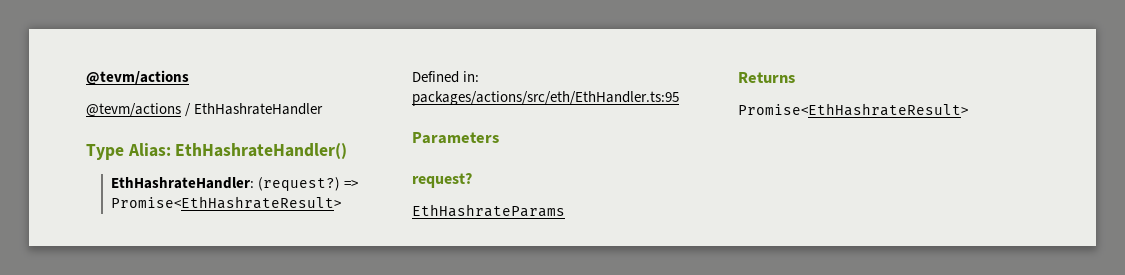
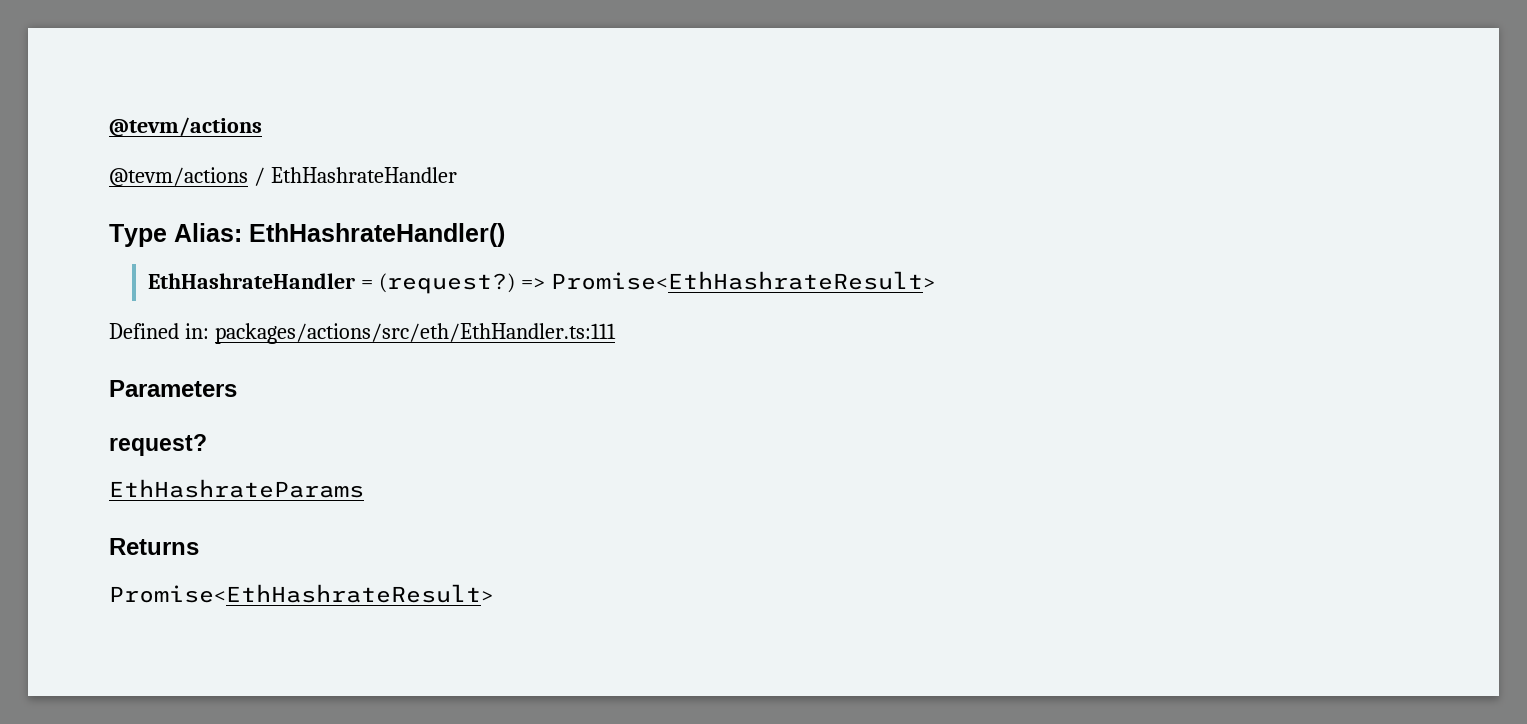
- EthHashrateHandler: (request?)
+ EthHashrateHandler = (request?)
- Defined in: packages/actions/src/eth/EthHandler.ts:95
+ Defined in: packages/actions/src/eth/EthHandler.ts:111

